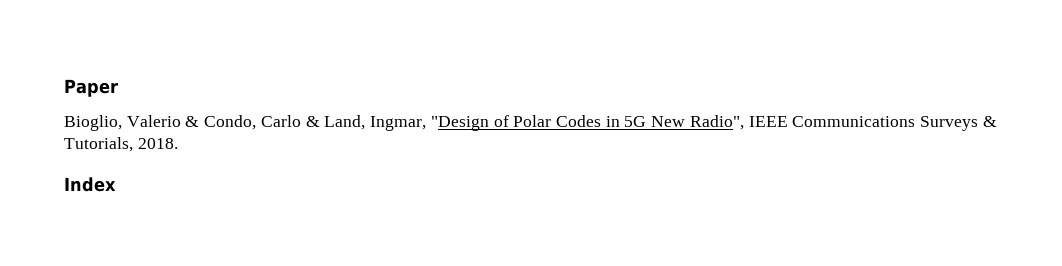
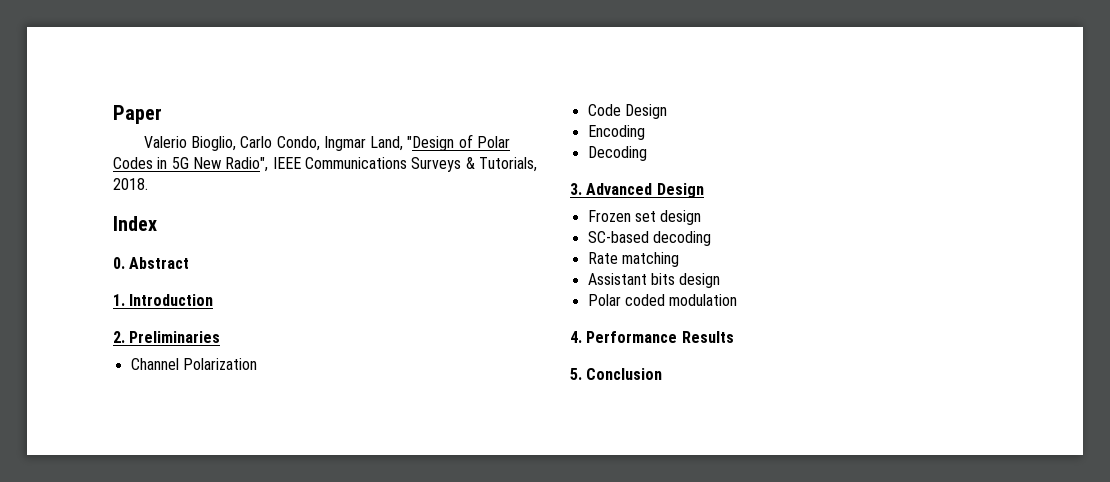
- Bioglio, Valerio & Condo, Carlo & Land, Ingmar, "Design of Polar Codes in 5G New Radio", IEEE Communications Surveys & Tutorials, 2018.
+ Valerio Bioglio, Carlo Condo, Ingmar Land, "Design of Polar Codes in 5G New Radio", IEEE Communications Surveys & Tutorials, 2018.
+ 0. Abstract
+ 1. Introduction
+ 2. Preliminaries
+ Channel Polarization
+ Code Design
+ Encoding
+ Decoding
+ 3. Advanced Design
+ Frozen set design
+ SC-based decoding
+ Rate matching
+ Assistant bits design
+ Polar coded modulation
+ 4. Performance Results
+ 5. Conclusion

